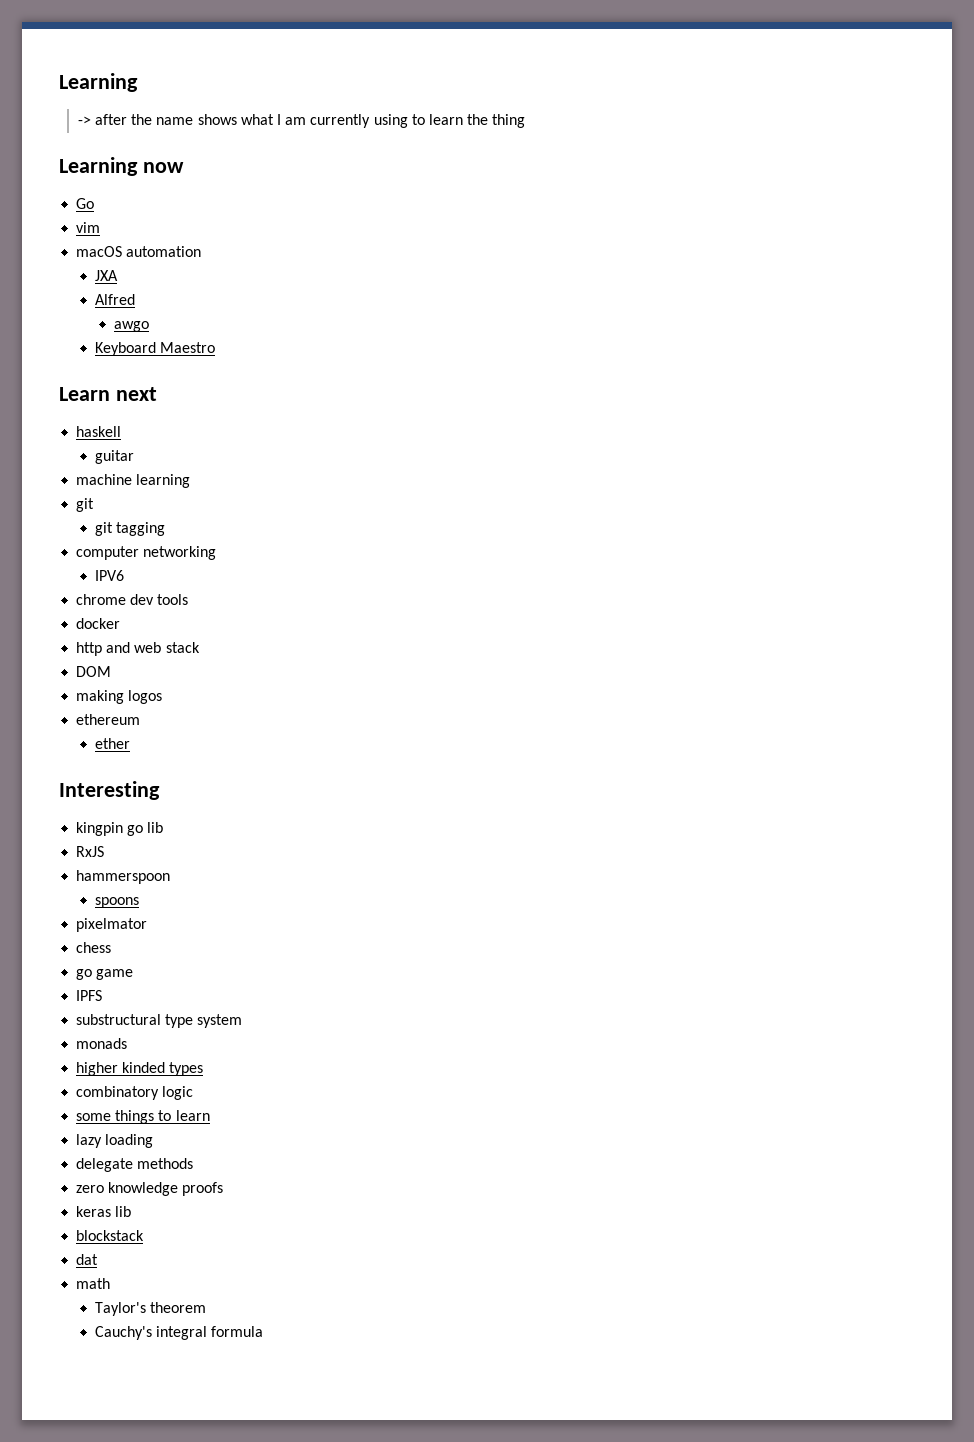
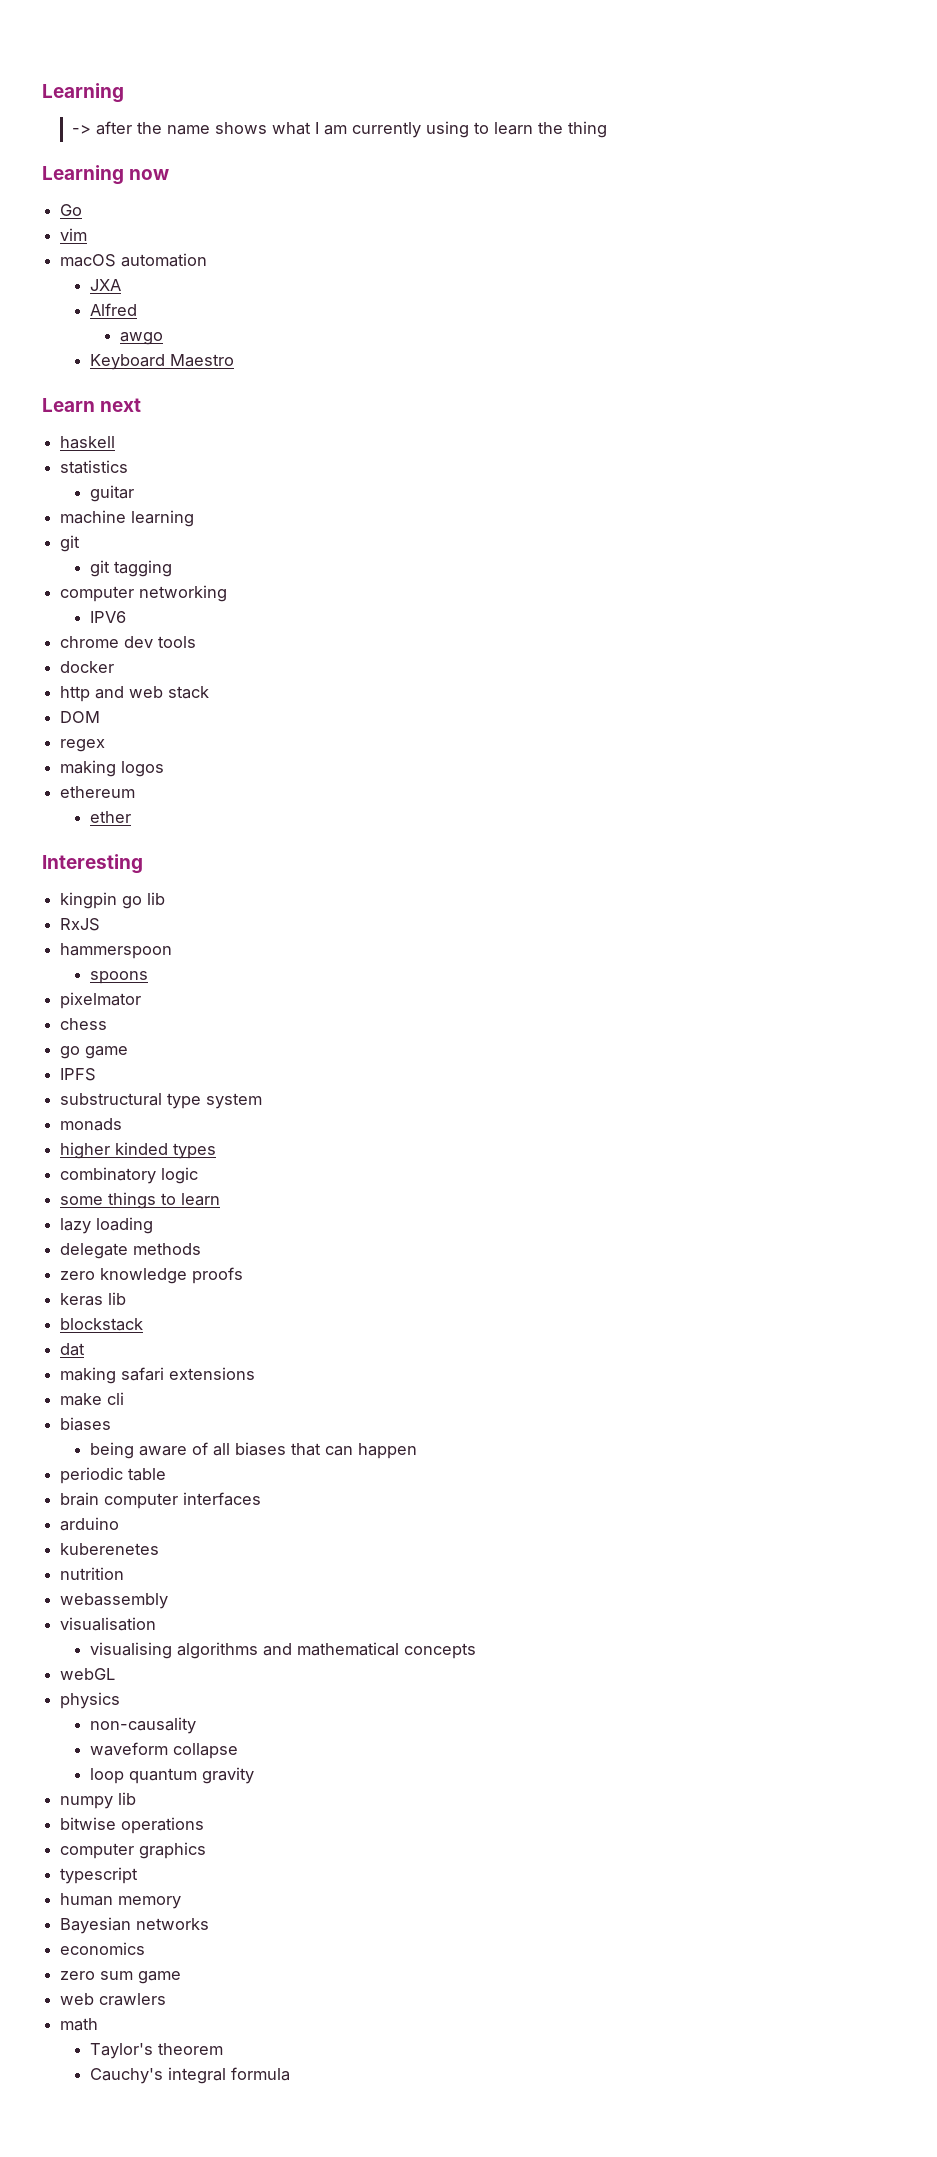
+ statistics
+ regex
+ making safari extensions
+ make cli
+ biases
+ being aware of all biases that can happen
+ periodic table
+ brain computer interfaces
+ arduino
+ kuberenetes
+ nutrition
+ webassembly
+ visualisation
+ visualising algorithms and mathematical concepts
+ webGL
+ physics
+ non-causality
+ waveform collapse
+ loop quantum gravity
+ numpy lib
+ bitwise operations
+ computer graphics
+ typescript
+ human memory
+ Bayesian networks
+ economics
+ zero sum game
+ web crawlers

